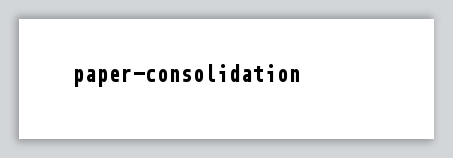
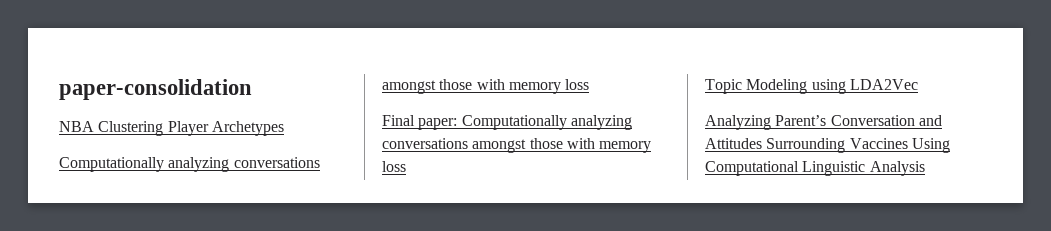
+ NBA Clustering Player Archetypes
+ Computationally analyzing conversations amongst those with memory loss
+ Final paper: Computationally analyzing conversations amongst those with memory loss
+ Topic Modeling using LDA2Vec
+ Analyzing Parent’s Conversation and Attitudes Surrounding Vaccines Using Computational Linguistic Analysis

